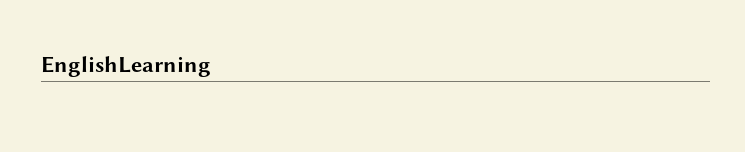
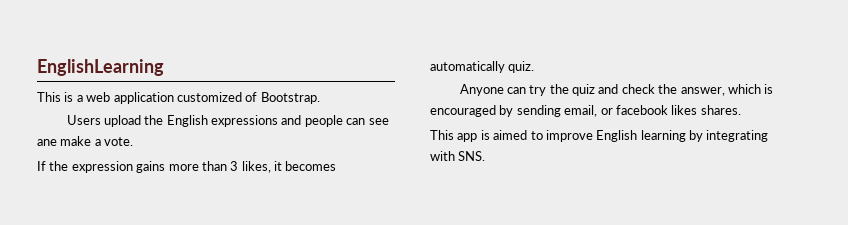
+ This is a web application customized of Bootstrap.
+ Users upload the English expressions and people can see ane make a vote.
+ If the expression gains more than 3 likes, it becomes automatically quiz.
+ Anyone can try the quiz and check the answer, which is encouraged by sending email, or facebook likes shares.
+ This app is aimed to improve English learning by integrating with SNS.

